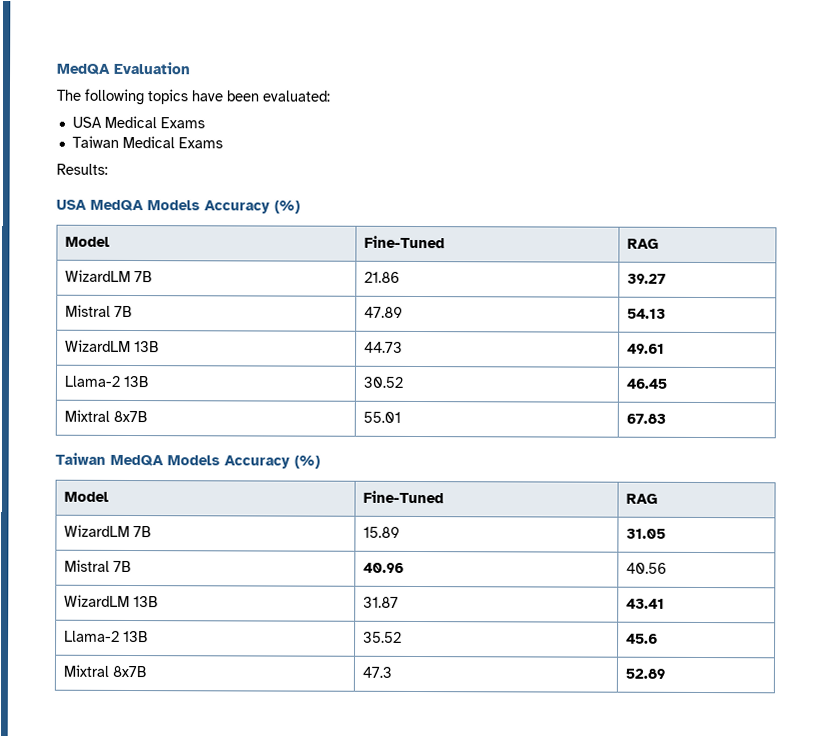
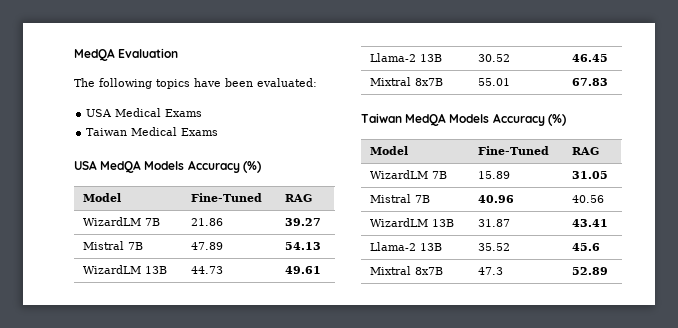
- Results:

